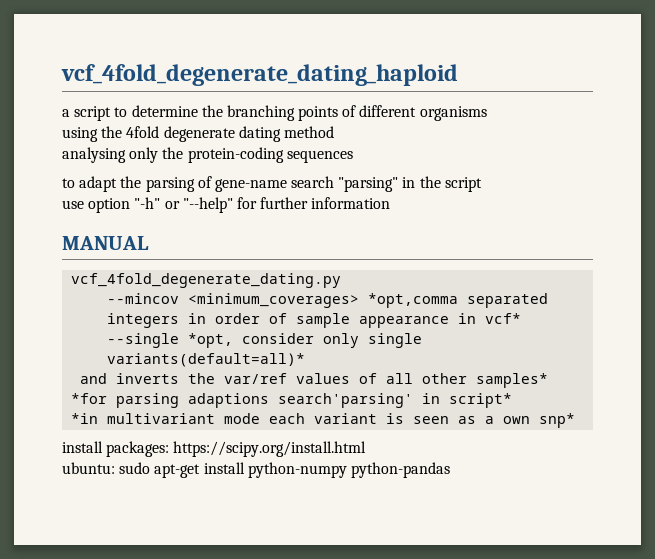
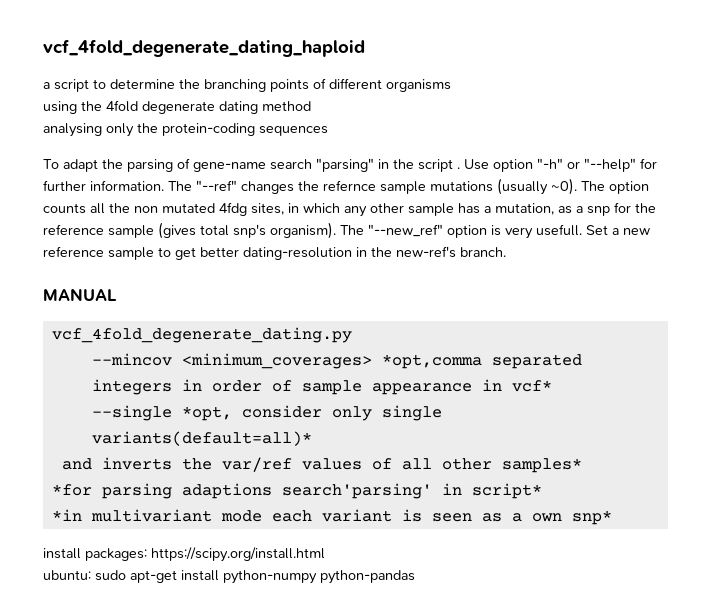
- to adapt the parsing of gene-name search "parsing" in the script
- use option "-h" or "--help" for further information
+ To adapt the parsing of gene-name search "parsing" in the script . Use option "-h" or "--help" for further information. The "--ref" changes the refernce sample mutations (usually ~0). The option counts all the non mutated 4fdg sites, in which any other sample has a mutation, as a snp for the reference sample (gives total snp's organism). The "--new_ref" option is very usefull. Set a new reference sample to get better dating-resolution in the new-ref's branch.

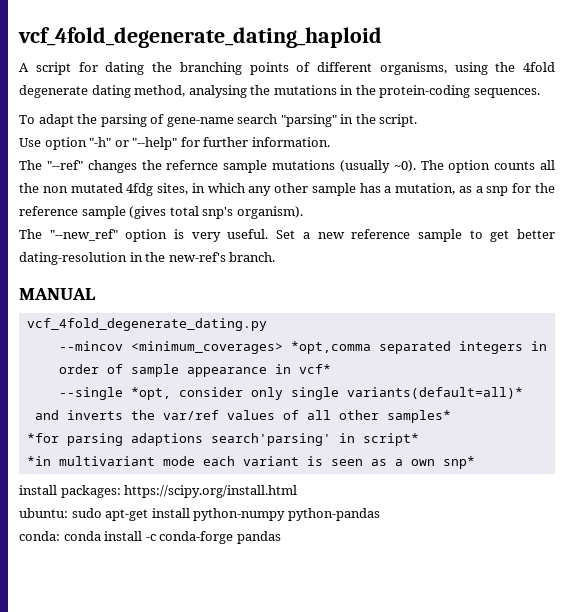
- a script to determine the branching points of different organisms
- using the 4fold degenerate dating method
- analysing only the protein-coding sequences
+ A script for dating the branching points of different organisms, using the 4fold degenerate dating method, analysing the mutations in the protein-coding sequences.
- To adapt the parsing of gene-name search "parsing" in the script . Use option "-h" or "--help" for further information. The "--ref" changes the refernce sample mutations (usually ~0).
+ To adapt the parsing of gene-name search "parsing" in the script.
+ Use option "-h" or "--help" for further information.
+ The "--ref" changes the refernce sample mutations (usually ~0).
- The option counts all the non mutated 4fdg sites, in which any other sample has a mutation, as a snp for the reference sample (gives total snp's organism). The "--new_ref" option is very usefull.
+ The option counts all the non mutated 4fdg sites, in which any other sample has a mutation, as a snp for the reference sample (gives total snp's organism).
+ The "--new_ref" option is very useful.
+ conda: conda install -c conda-forge pandas

